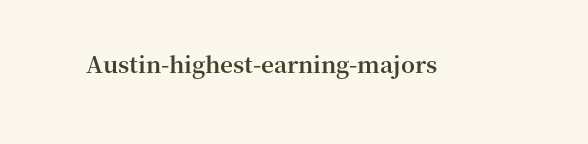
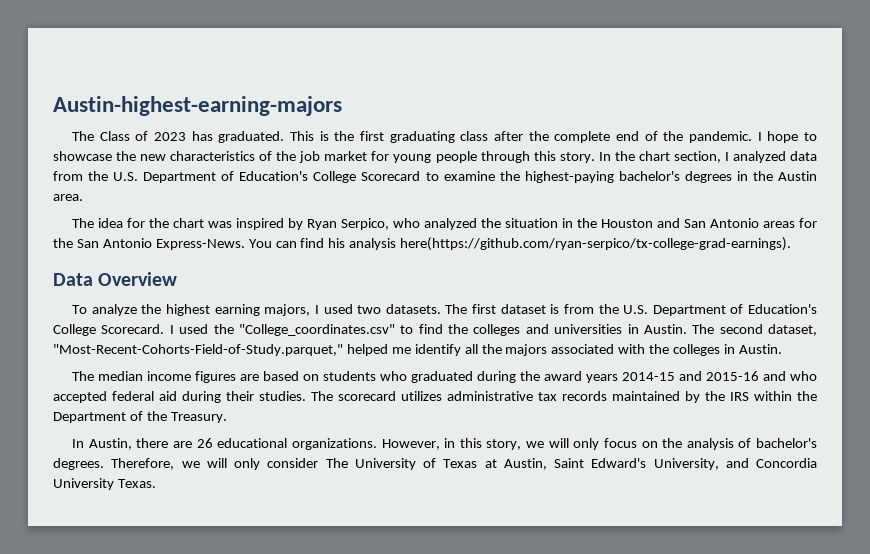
+ The Class of 2023 has graduated. This is the first graduating class after the complete end of the pandemic. I hope to showcase the new characteristics of the job market for young people through this story. In the chart section, I analyzed data from the U.S. Department of Education's College Scorecard to examine the highest-paying bachelor's degrees in the Austin area.
+ The idea for the chart was inspired by Ryan Serpico, who analyzed the situation in the Houston and San Antonio areas for the San Antonio Express-News. You can find his analysis here(https://github.com/ryan-serpico/tx-college-grad-earnings).
+ Data Overview
+ To analyze the highest earning majors, I used two datasets. The first dataset is from the U.S. Department of Education's College Scorecard. I used the "College_coordinates.csv" to find the colleges and universities in Austin. The second dataset, "Most-Recent-Cohorts-Field-of-Study.parquet," helped me identify all the majors associated with the colleges in Austin.
+ The median income figures are based on students who graduated during the award years 2014-15 and 2015-16 and who accepted federal aid during their studies. The scorecard utilizes administrative tax records maintained by the IRS within the Department of the Treasury.
+ In Austin, there are 26 educational organizations. However, in this story, we will only focus on the analysis of bachelor's degrees. Therefore, we will only consider The University of Texas at Austin, Saint Edward's University, and Concordia University Texas.

